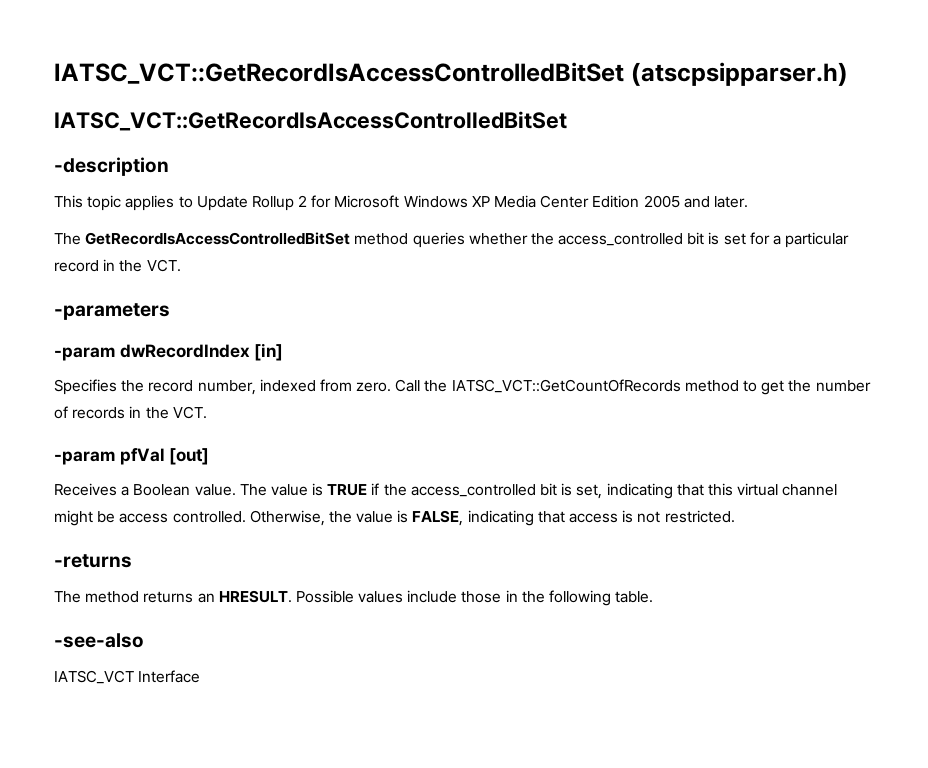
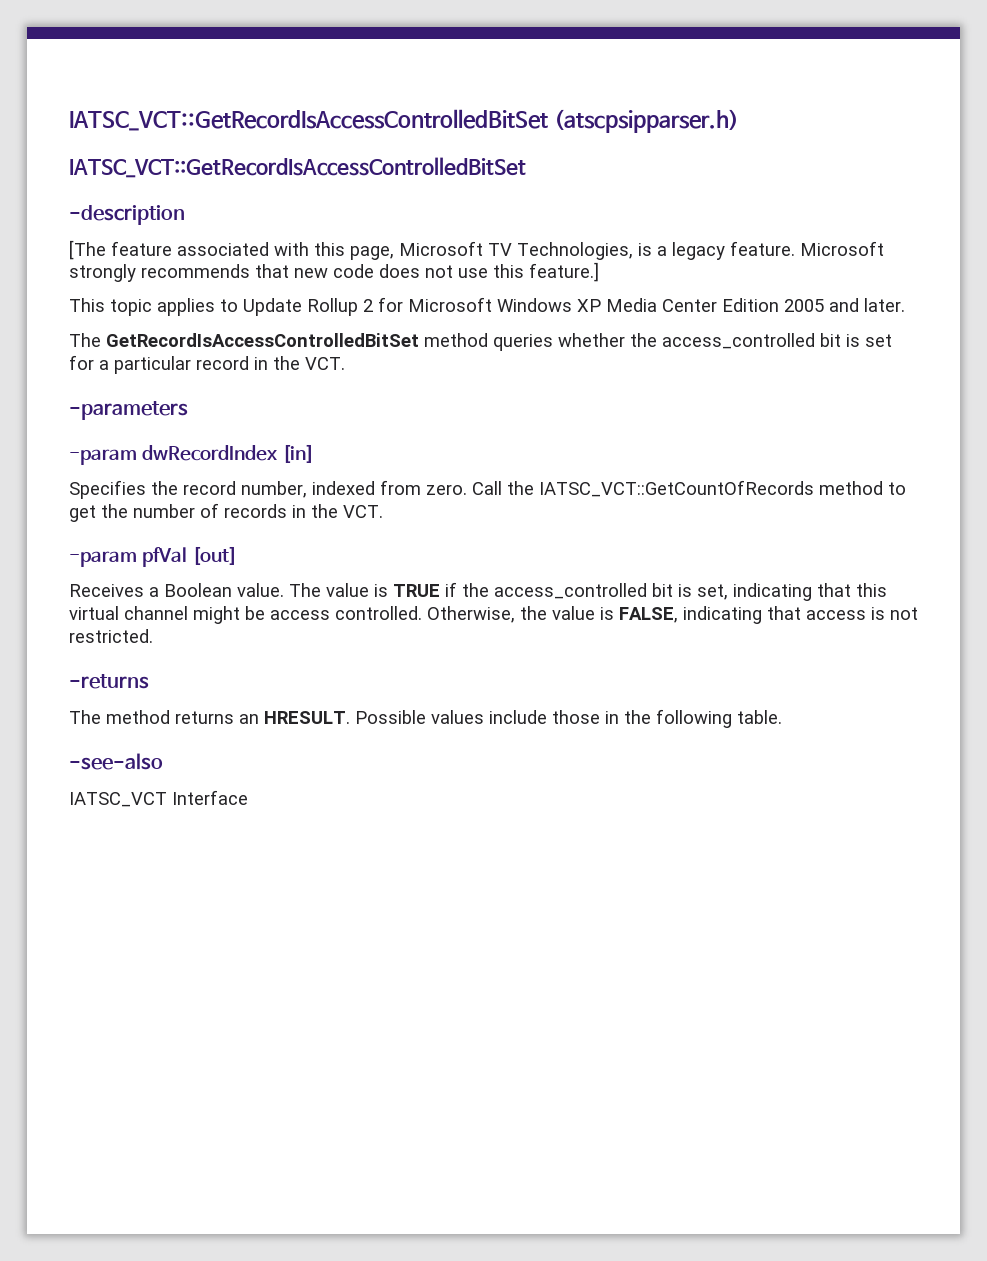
+ [The feature associated with this page, Microsoft TV Technologies, is a legacy feature. Microsoft strongly recommends that new code does not use this feature.]

